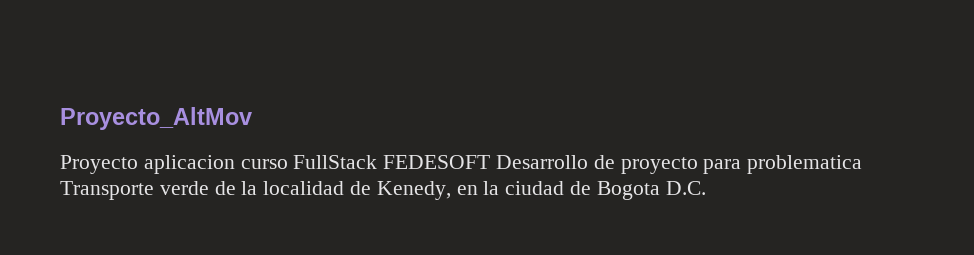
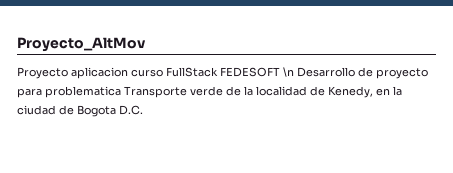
- Proyecto aplicacion curso FullStack FEDESOFT Desarrollo de proyecto para problematica Transporte verde de la localidad de Kenedy, en la ciudad de Bogota D.C.
+ Proyecto aplicacion curso FullStack FEDESOFT \n Desarrollo de proyecto para problematica Transporte verde de la localidad de Kenedy, en la ciudad de Bogota D.C.

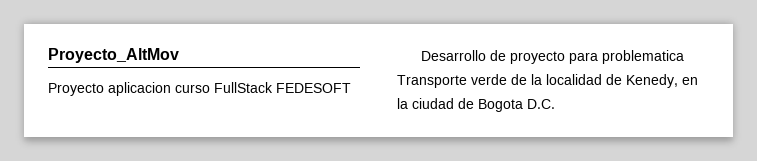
- Proyecto aplicacion curso FullStack FEDESOFT \n Desarrollo de proyecto para problematica Transporte verde de la localidad de Kenedy, en la ciudad de Bogota D.C.
+ Proyecto aplicacion curso FullStack FEDESOFT
+ Desarrollo de proyecto para problematica Transporte verde de la localidad de Kenedy, en la ciudad de Bogota D.C.

